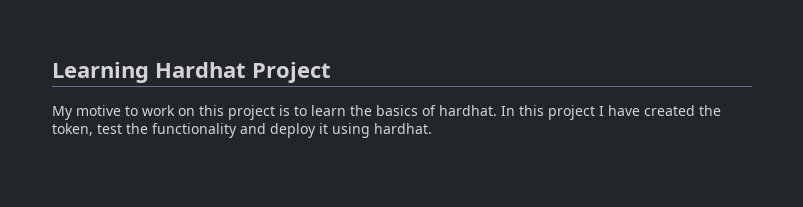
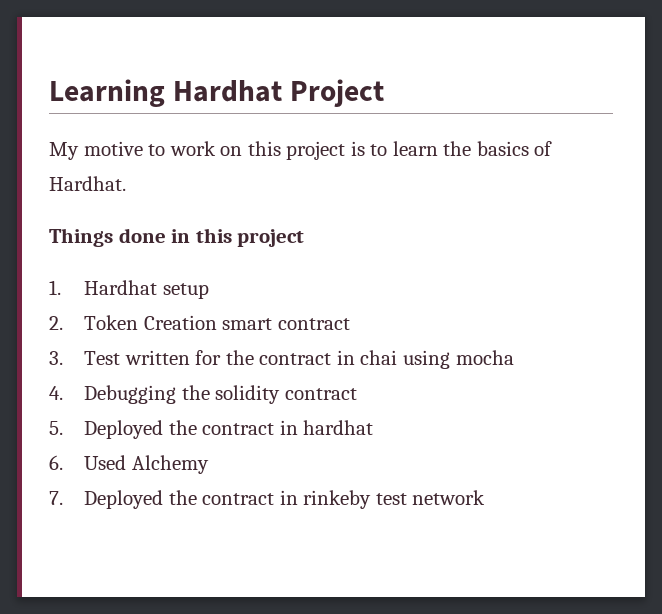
- My motive to work on this project is to learn the basics of hardhat. In this project I have created the token, test the functionality and deploy it using hardhat.
+ My motive to work on this project is to learn the basics of Hardhat.
+ Things done in this project
+ 1. Hardhat setup
+ 2. Token Creation smart contract
+ 3. Test written for the contract in chai using mocha
+ 4. Debugging the solidity contract
+ 5. Deployed the contract in hardhat
+ 6. Used Alchemy
+ 7. Deployed the contract in rinkeby test network

